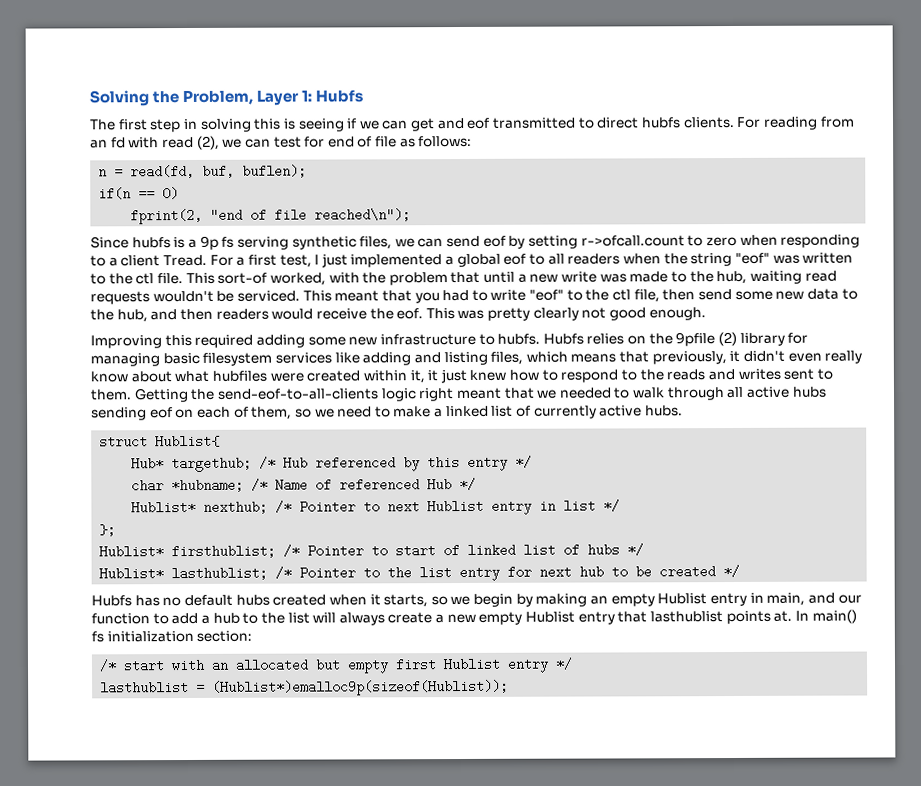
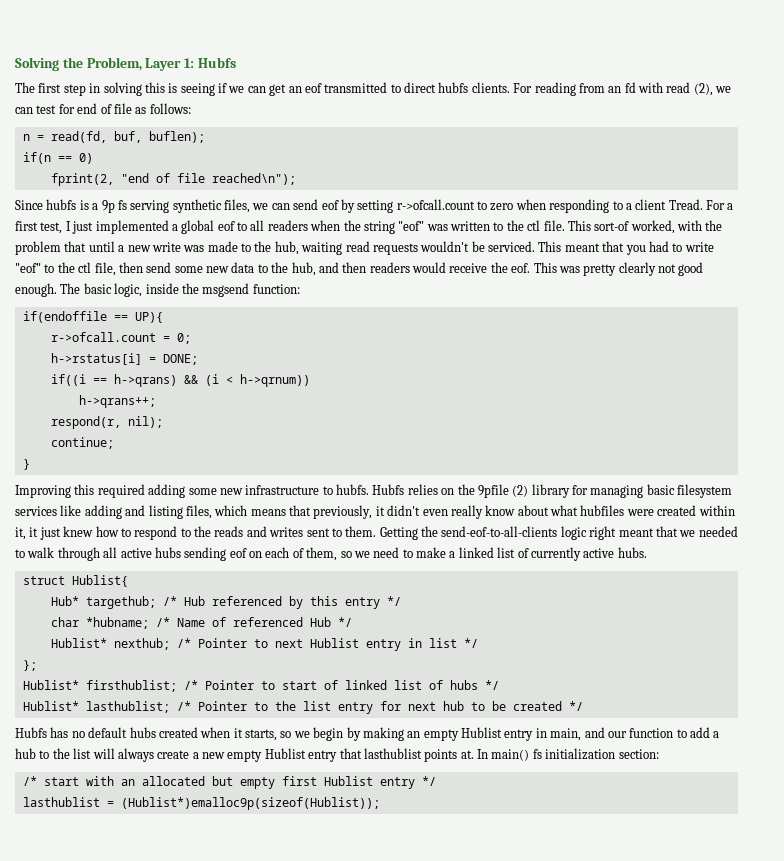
- The first step in solving this is seeing if we can get and eof transmitted to direct hubfs clients.
+ The first step in solving this is seeing if we can get an eof transmitted to direct hubfs clients.
+ The basic logic, inside the msgsend function:
+ if(endoffile == UP){
+ r->ofcall.count = 0;
+ h->rstatus[i] = DONE;
+ if((i == h->qrans) && (i < h->qrnum))
+ h->qrans++;
+ respond(r, nil);
+ continue;
+ }

